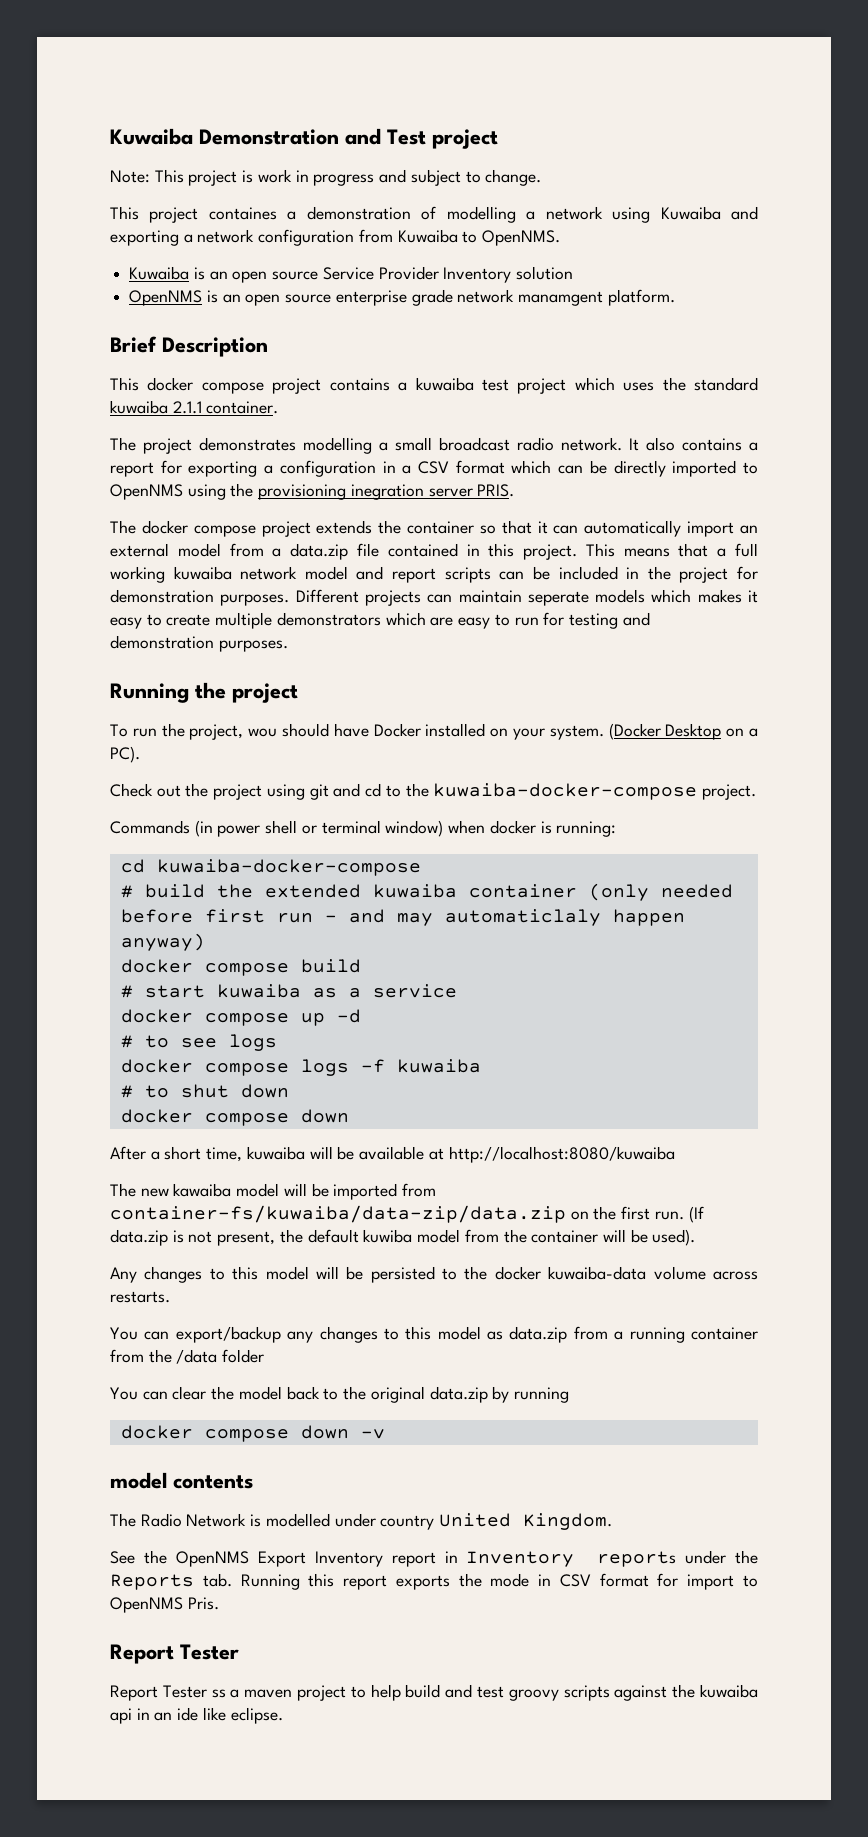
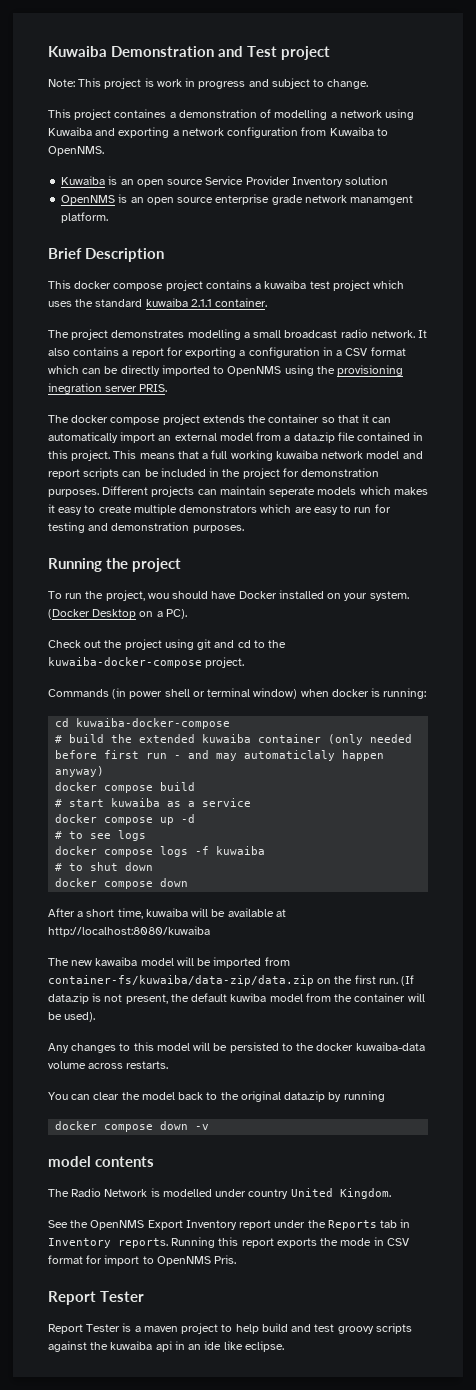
- You can export/backup any changes to this model as data.zip from a running container from the /data folder
- See the OpenNMS Export Inventory report in Inventory reports under the Reports tab. Running this report exports the mode in CSV format for import to OpenNMS Pris.
+ See the OpenNMS Export Inventory report under the Reports tab in Inventory reports. Running this report exports the mode in CSV format for import to OpenNMS Pris.
- Report Tester ss a maven project to help build and test groovy scripts against the kuwaiba api in an ide like eclipse.
+ Report Tester is a maven project to help build and test groovy scripts against the kuwaiba api in an ide like eclipse.

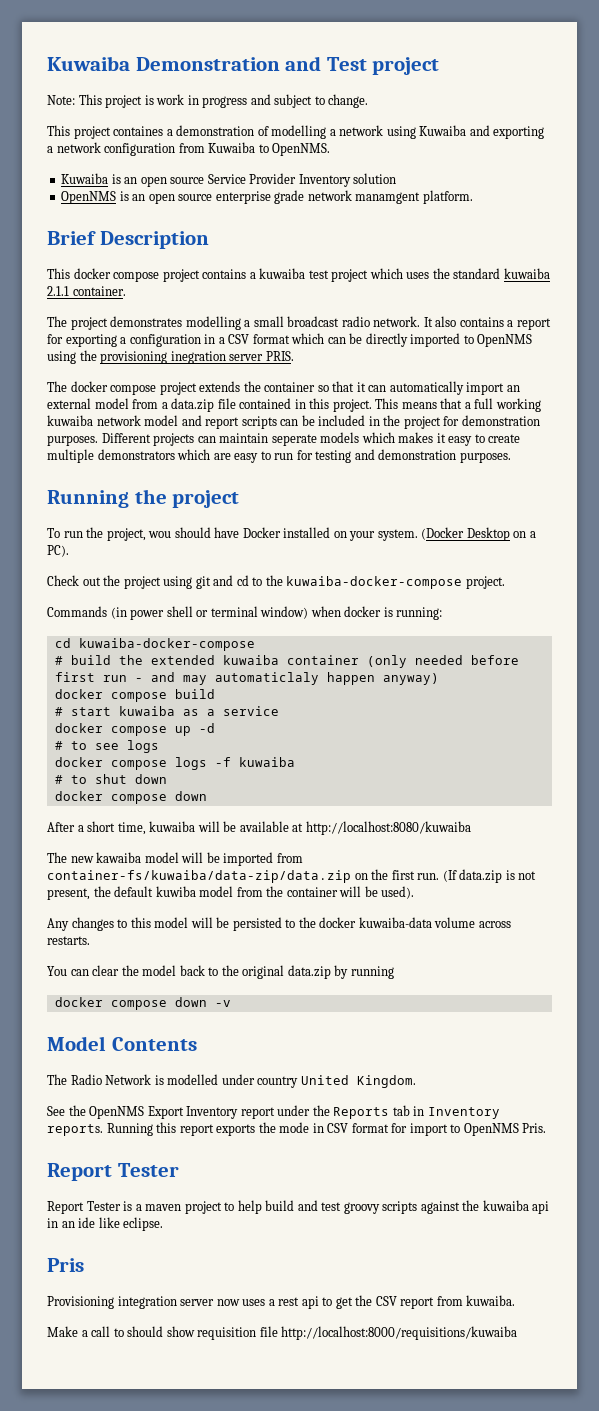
- model contents
+ Model Contents
+ Pris
+ Provisioning integration server now uses a rest api to get the CSV report from kuwaiba.
+ Make a call to should show requisition file http://localhost:8000/requisitions/kuwaiba

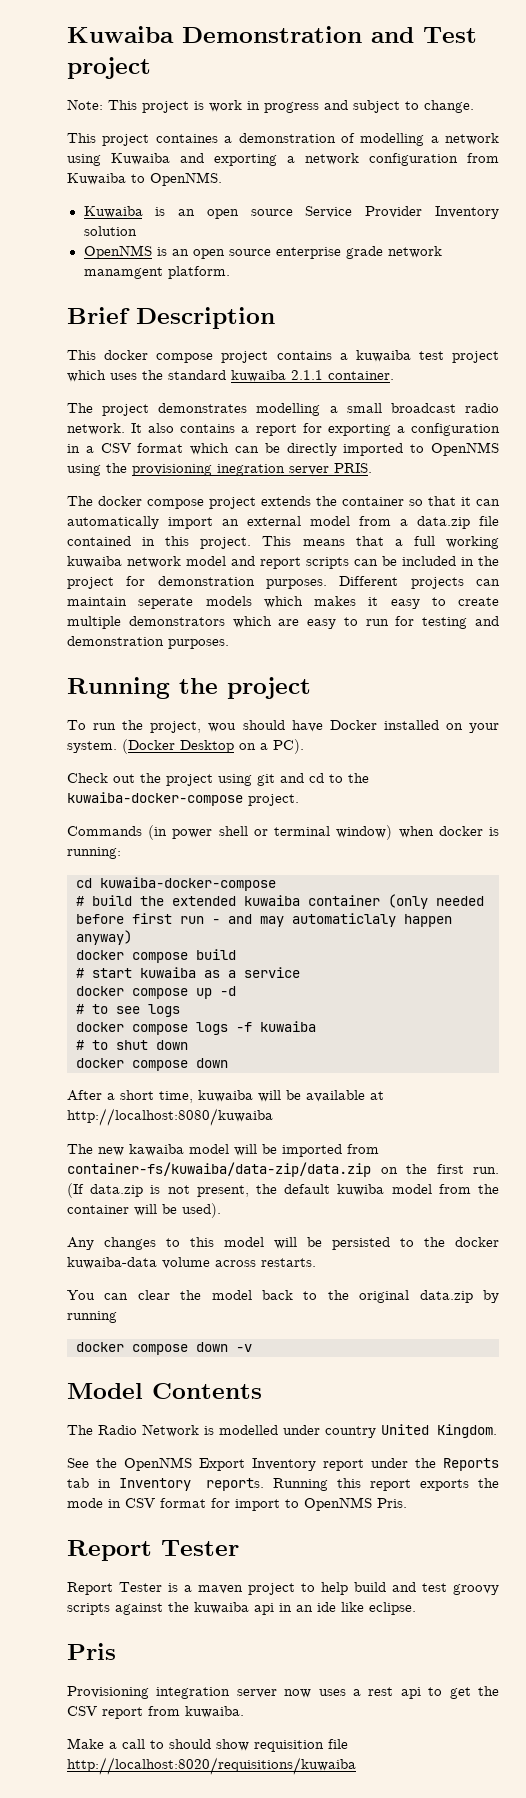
- Make a call to should show requisition file http://localhost:8000/requisitions/kuwaiba
+ Make a call to should show requisition file http://localhost:8020/requisitions/kuwaiba

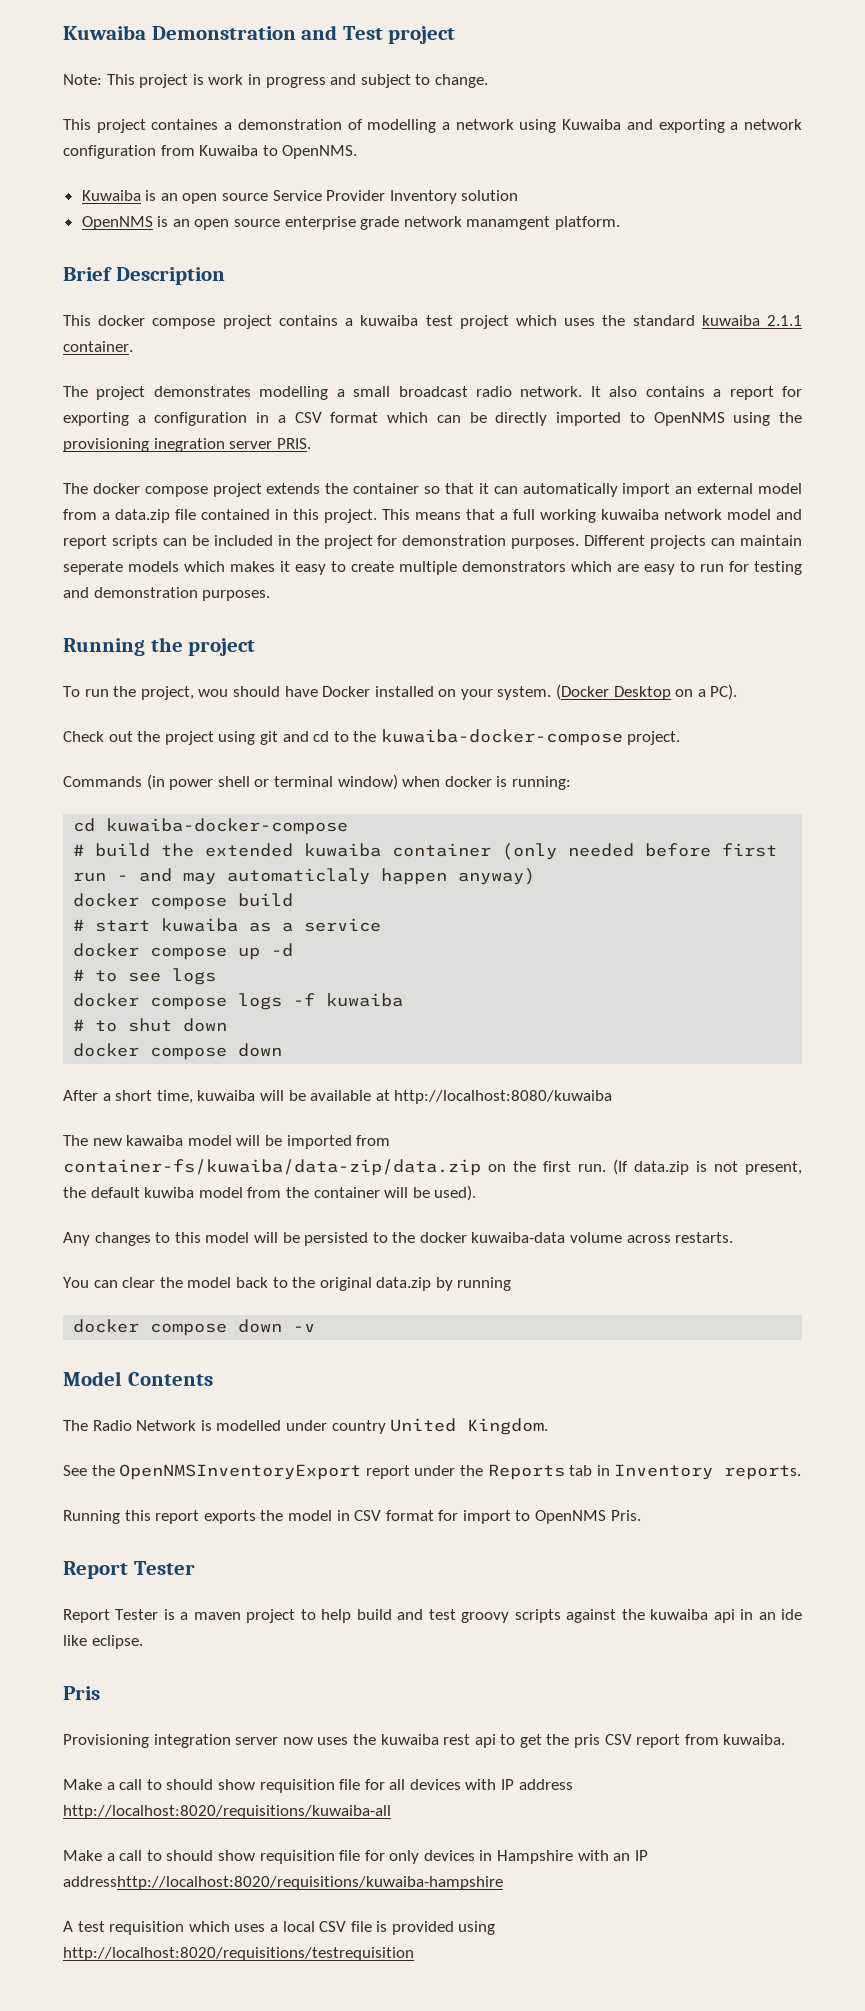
- See the OpenNMS Export Inventory report under the Reports tab in Inventory reports. Running this report exports the mode in CSV format for import to OpenNMS Pris.
+ See the OpenNMSInventoryExport report under the Reports tab in Inventory reports.
+ Running this report exports the model in CSV format for import to OpenNMS Pris.
- Provisioning integration server now uses a rest api to get the CSV report from kuwaiba.
+ Provisioning integration server now uses the kuwaiba rest api to get the pris CSV report from kuwaiba.
- Make a call to should show requisition file http://localhost:8020/requisitions/kuwaiba
+ Make a call to should show requisition file for all devices with IP address http://localhost:8020/requisitions/kuwaiba-all
+ Make a call to should show requisition file for only devices in Hampshire with an IP addresshttp://localhost:8020/requisitions/kuwaiba-hampshire
+ A test requisition which uses a local CSV file is provided using http://localhost:8020/requisitions/testrequisition

